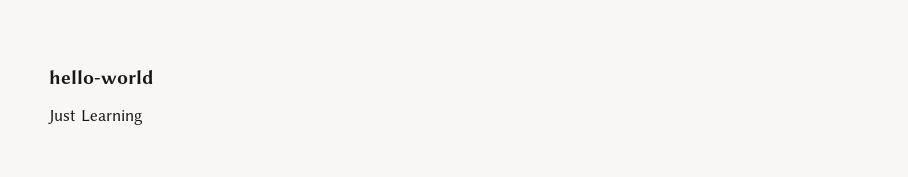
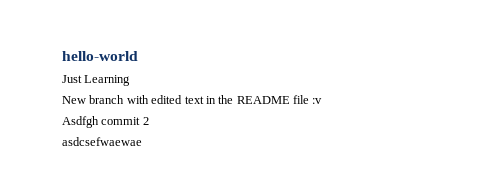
+ New branch with edited text in the README file :v
+ Asdfgh commit 2
+ asdcsefwaewae

